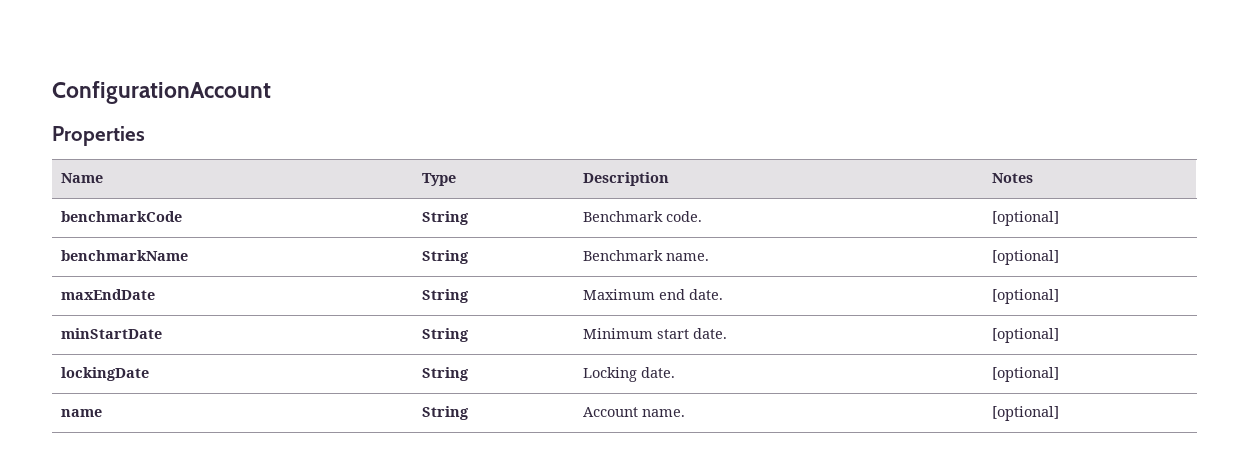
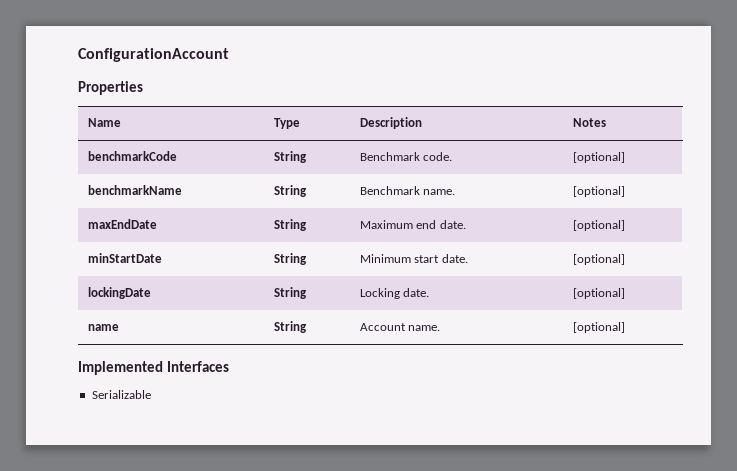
+ Implemented Interfaces
+ Serializable

